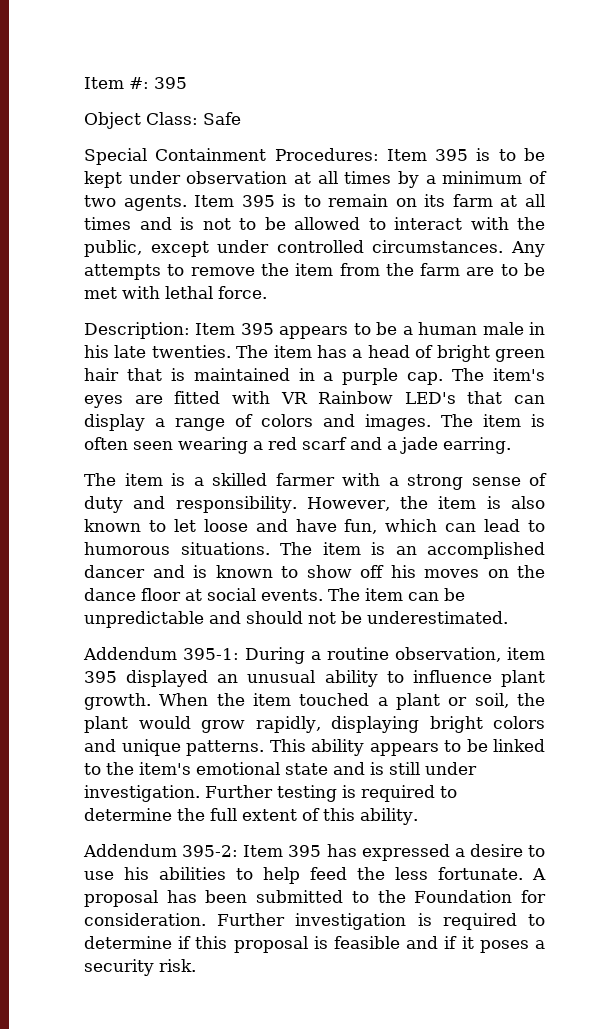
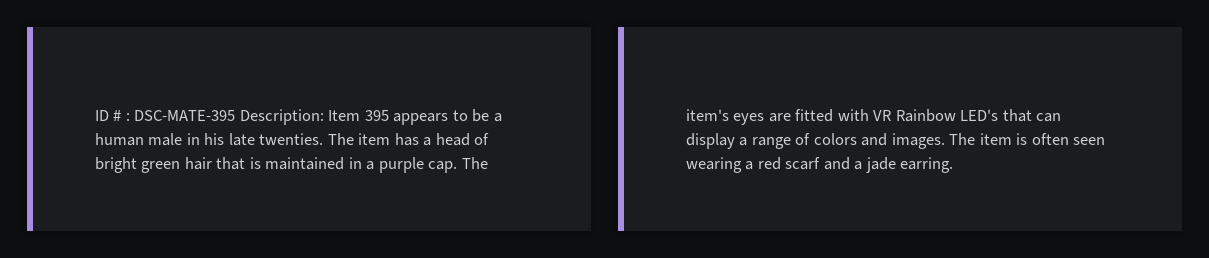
- Item #: 395
- Object Class: Safe
- Special Containment Procedures: Item 395 is to be kept under observation at all times by a minimum of two agents. Item 395 is to remain on its farm at all times and is not to be allowed to interact with the public, except under controlled circumstances. Any attempts to remove the item from the farm are to be met with lethal force.
- Description: Item 395 appears to be a human male in his late twenties.
+ ID # : DSC-MATE-395 Description: Item 395 appears to be a human male in his late twenties.
- The item is a skilled farmer with a strong sense of duty and responsibility. However, the item is also known to let loose and have fun, which can lead to humorous situations. The item is an accomplished dancer and is known to show off his moves on the dance floor at social events. The item can be unpredictable and should not be underestimated.
- Addendum 395-1: During a routine observation, item 395 displayed an unusual ability to influence plant growth. When the item touched a plant or soil, the plant would grow rapidly, displaying bright colors and unique patterns. This ability appears to be linked to the item's emotional state and is still under investigation. Further testing is required to determine the full extent of this ability.
- Addendum 395-2: Item 395 has expressed a desire to use his abilities to help feed the less fortunate. A proposal has been submitted to the Foundation for consideration. Further investigation is required to determine if this proposal is feasible and if it poses a security risk.

